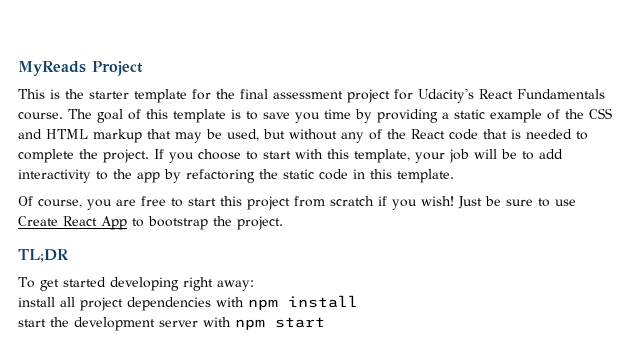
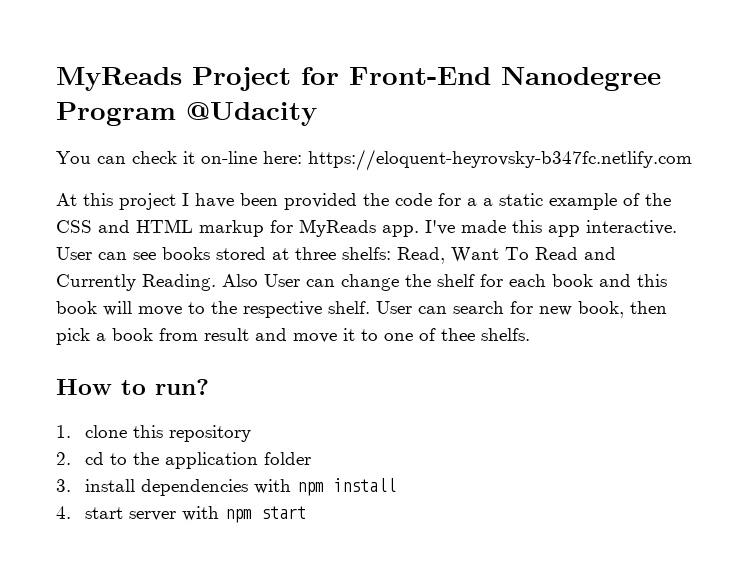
- MyReads Project
- This is the starter template for the final assessment project for Udacity's React Fundamentals course. The goal of this template is to save you time by providing a static example of the CSS and HTML markup that may be used, but without any of the React code that is needed to complete the project. If you choose to start with this template, your job will be to add interactivity to the app by refactoring the static code in this template.
- Of course, you are free to start this project from scratch if you wish! Just be sure to use Create React App to bootstrap the project.
- TL;DR
- To get started developing right away:
- install all project dependencies with npm install
+ MyReads Project for Front-End Nanodegree Program @Udacity
+ You can check it on-line here: https://eloquent-heyrovsky-b347fc.netlify.com
+ At this project I have been provided the code for a a static example of the CSS and HTML markup for MyReads app. I've made this app interactive. User can see books stored at three shelfs: Read, Want To Read and Currently Reading. Also User can change the shelf for each book and this book will move to the respective shelf. User can search for new book, then pick a book from result and move it to one of thee shelfs.
+ How to run?
+ 1. clone this repository
+ 2. cd to the application folder
+ 3. install dependencies with npm install
- start the development server with npm start
+ 4. start server with npm start

